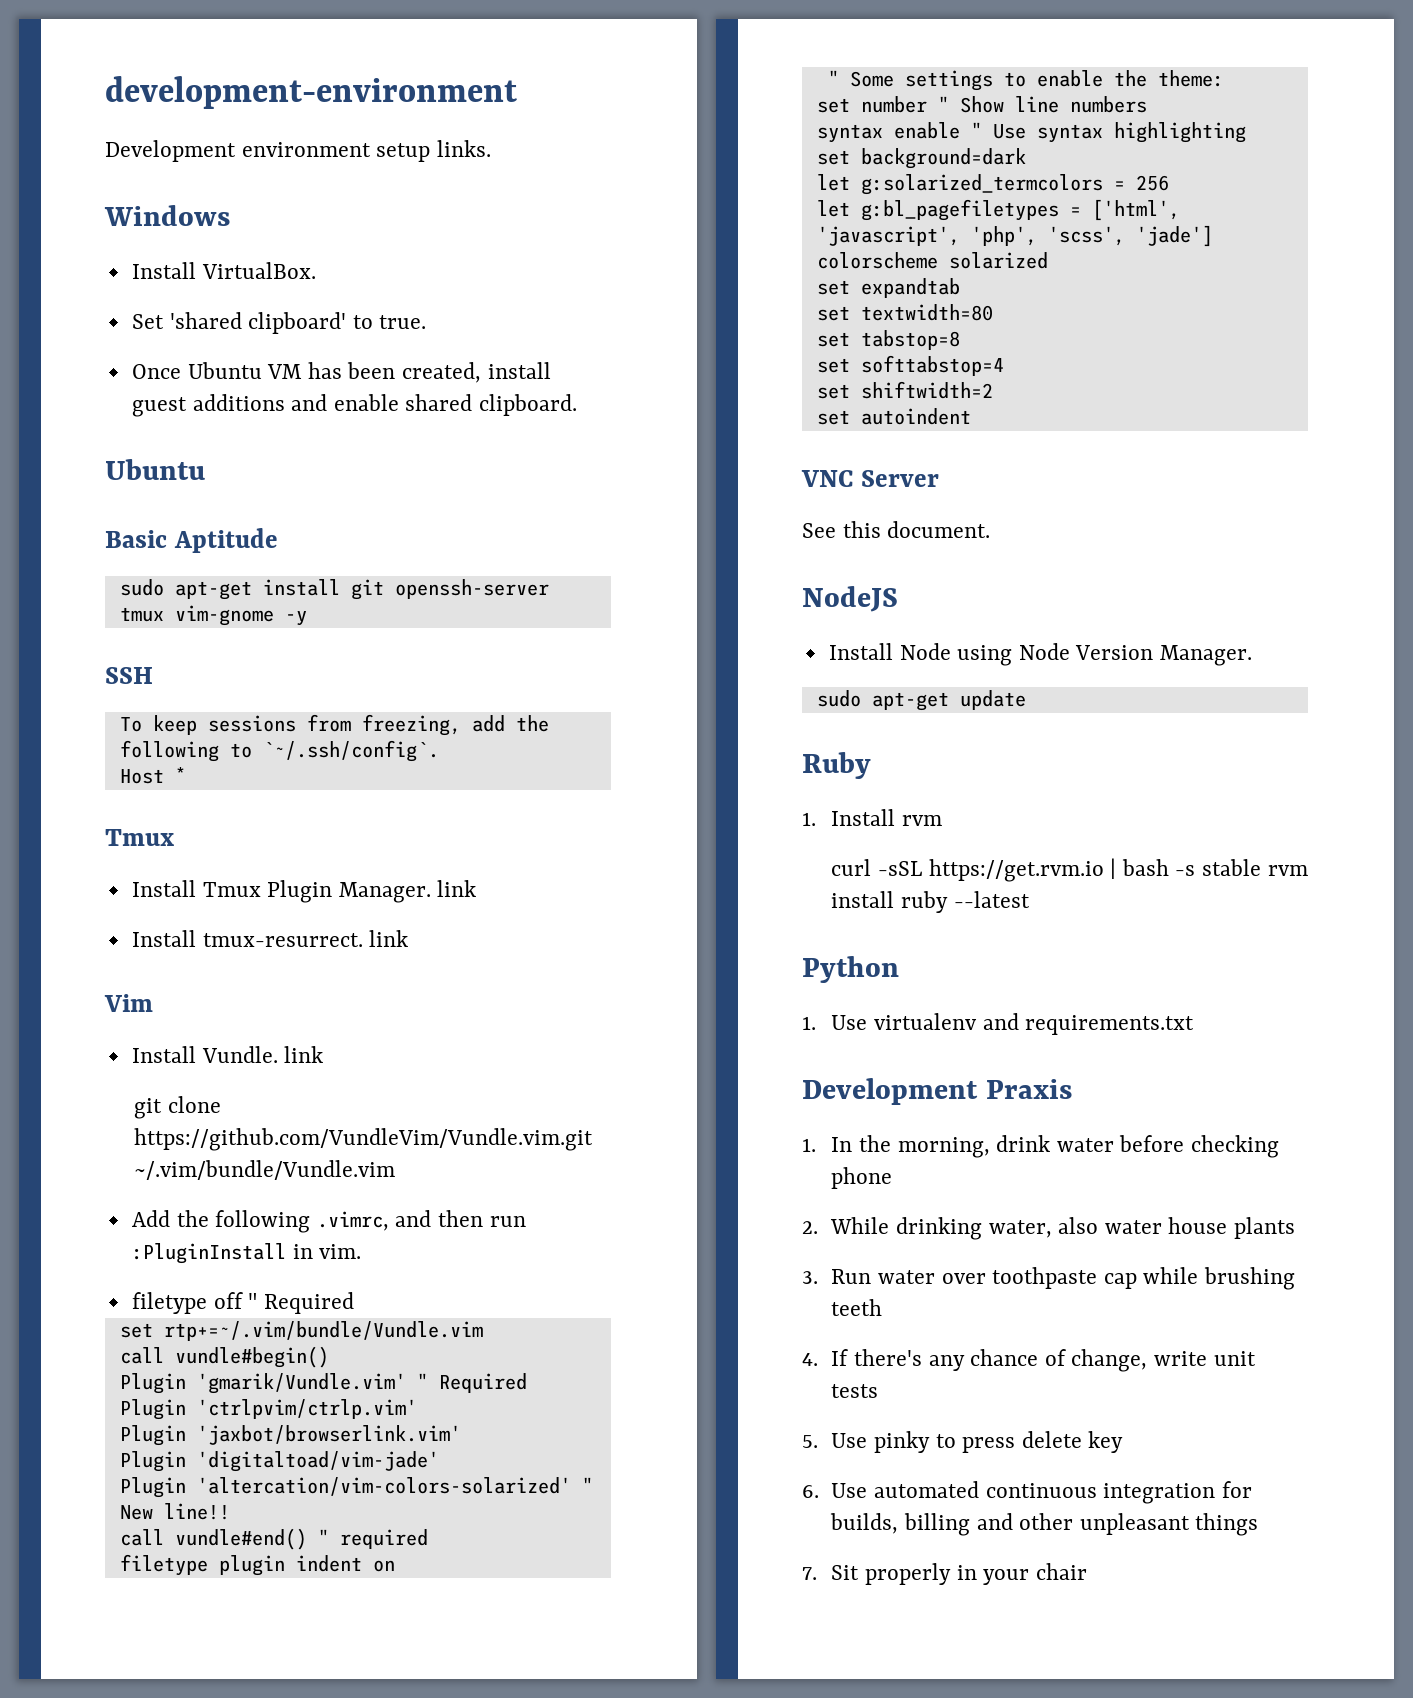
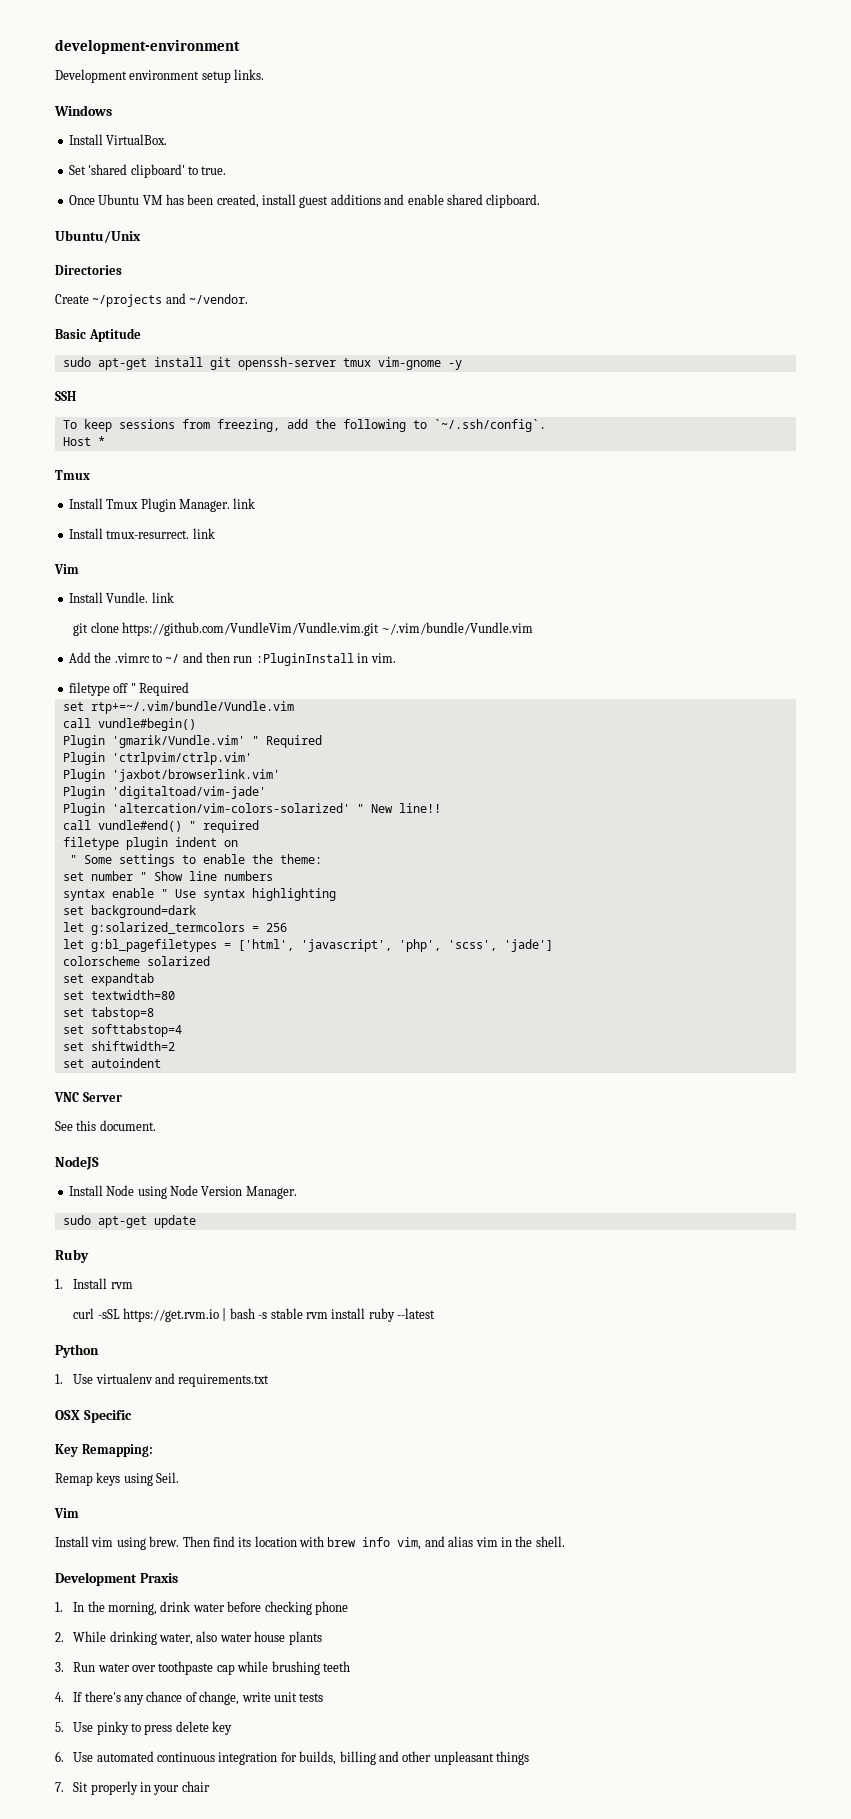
  Once Ubuntu VM has been created, install guest additions and enable shared clipboard.
- Ubuntu
+ Ubuntu/Unix
+ Directories
+ Create ~/projects and ~/vendor.
- Add the following .vimrc, and then run :PluginInstall in vim.
+ Add the .vimrc to ~/ and then run :PluginInstall in vim.
+ OSX Specific
+ Key Remapping:
+ Remap keys using Seil.
+ Vim
+ Install vim using brew. Then find its location with brew info vim, and alias vim in the shell.

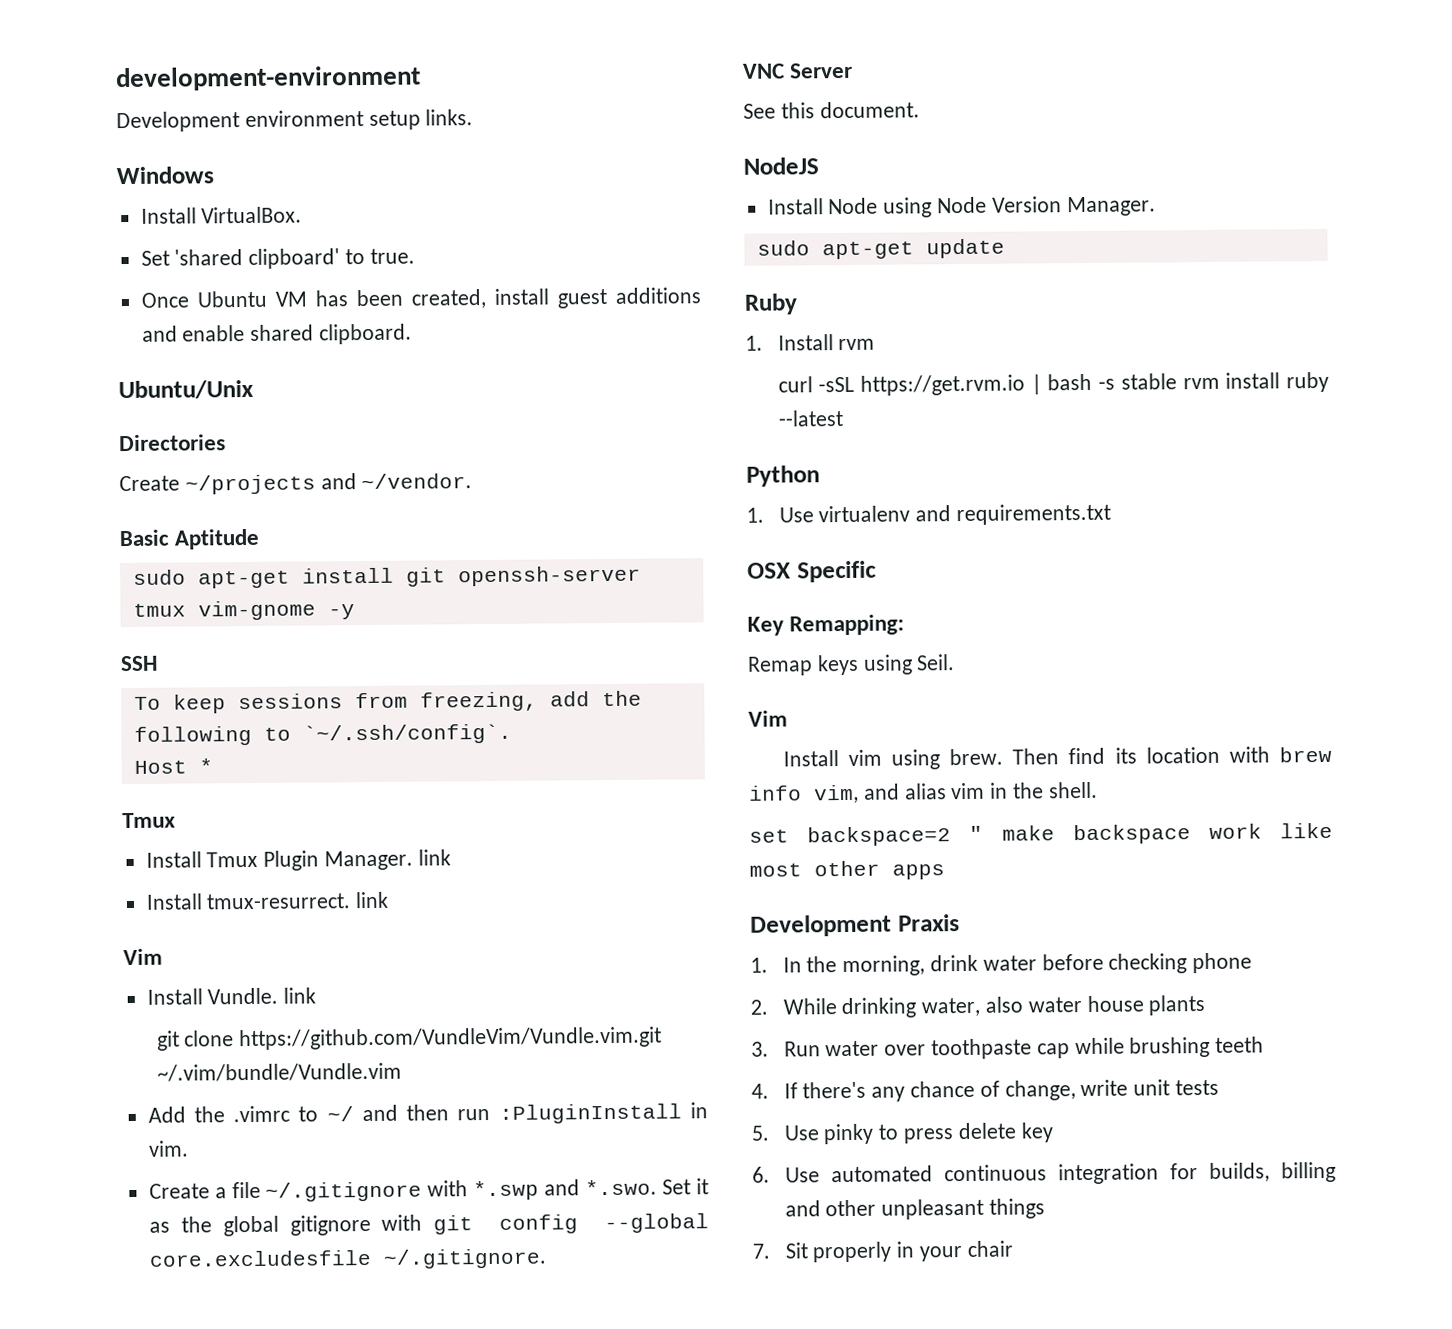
- filetype off " Required
- set rtp+=~/.vim/bundle/Vundle.vim
- call vundle#begin()
- Plugin 'gmarik/Vundle.vim' " Required
- Plugin 'ctrlpvim/ctrlp.vim'
- Plugin 'jaxbot/browserlink.vim'
- Plugin 'digitaltoad/vim-jade'
- Plugin 'altercation/vim-colors-solarized' " New line!!
- call vundle#end() " required
- filetype plugin indent on
- " Some settings to enable the theme:
- set number " Show line numbers
- syntax enable " Use syntax highlighting
- set background=dark
- let g:solarized_termcolors = 256
- let g:bl_pagefiletypes = ['html', 'javascript', 'php', 'scss', 'jade']
- colorscheme solarized
- set expandtab
- set textwidth=80
- set tabstop=8
- set softtabstop=4
- set shiftwidth=2
- set autoindent
+ Create a file ~/.gitignore with *.swp and *.swo. Set it as the global gitignore with git config --global core.excludesfile ~/.gitignore.
+ set backspace=2 " make backspace work like most other apps

